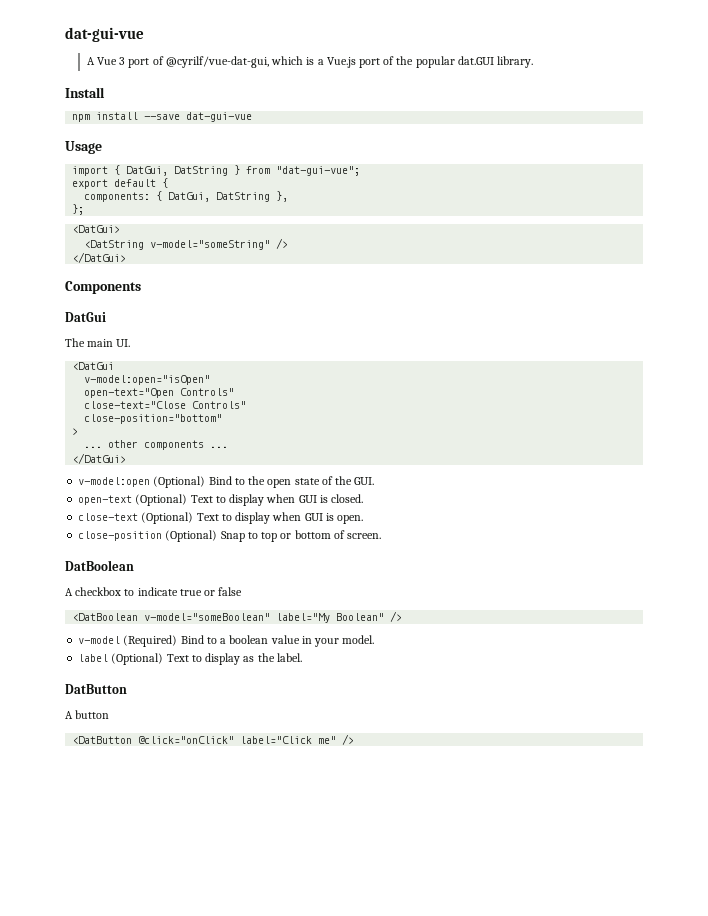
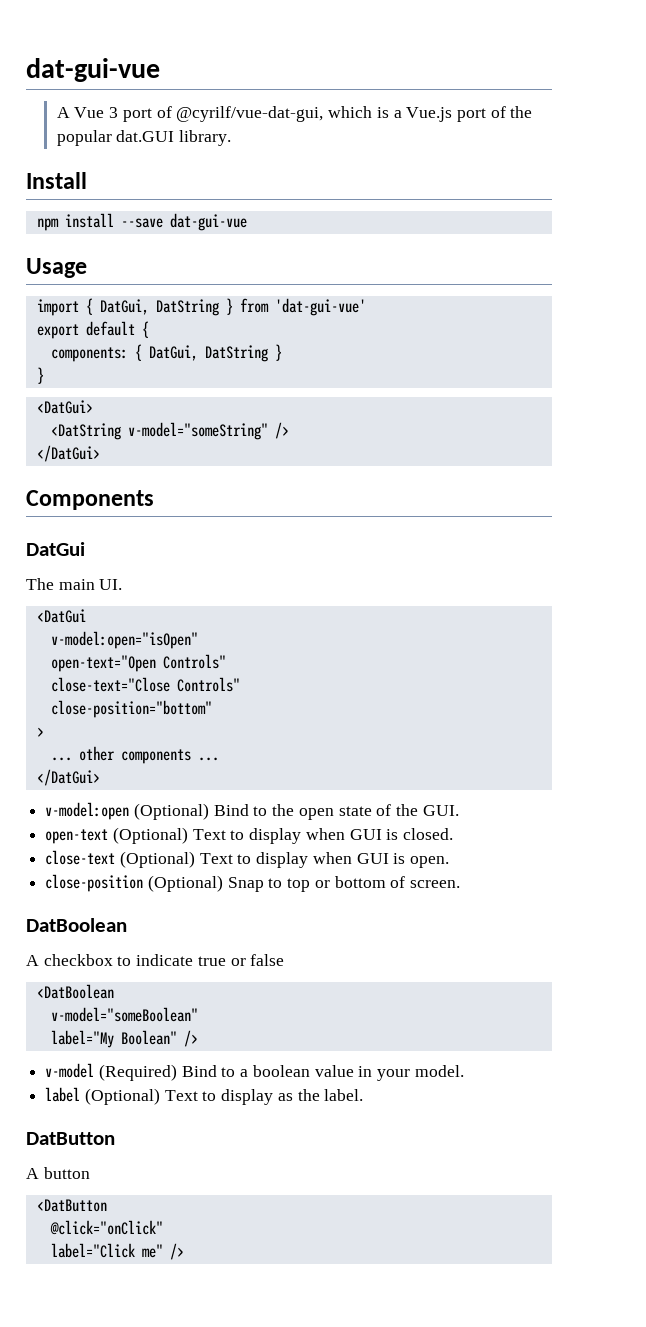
- import { DatGui, DatString } from "dat-gui-vue";
+ import { DatGui, DatString } from 'dat-gui-vue'
- components: { DatGui, DatString },
- };
+ components: { DatGui, DatString }
+ }
- <DatBoolean v-model="someBoolean" label="My Boolean" />
+ <DatBoolean
+ v-model="someBoolean"
+ label="My Boolean" />
- <DatButton @click="onClick" label="Click me" />
+ <DatButton
+ @click="onClick"
+ label="Click me" />

